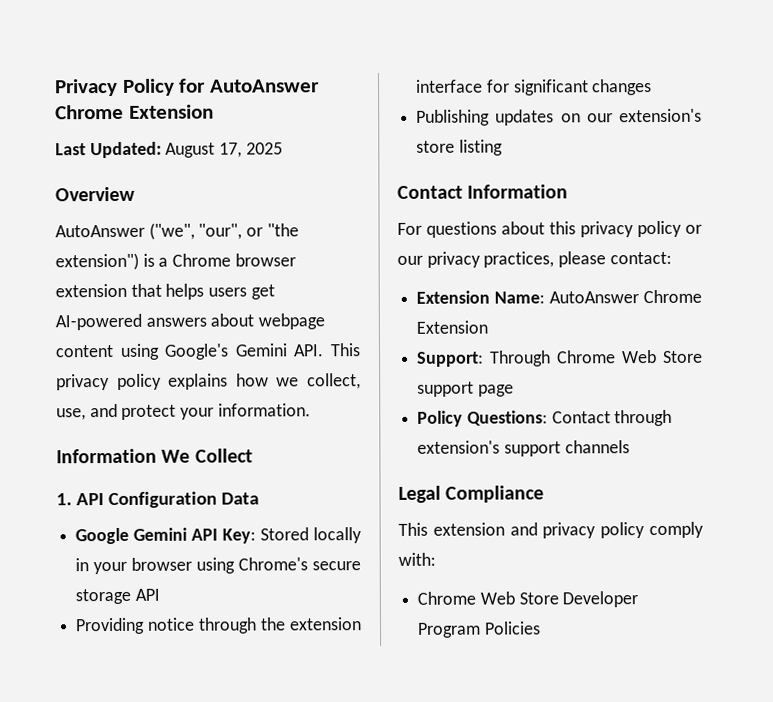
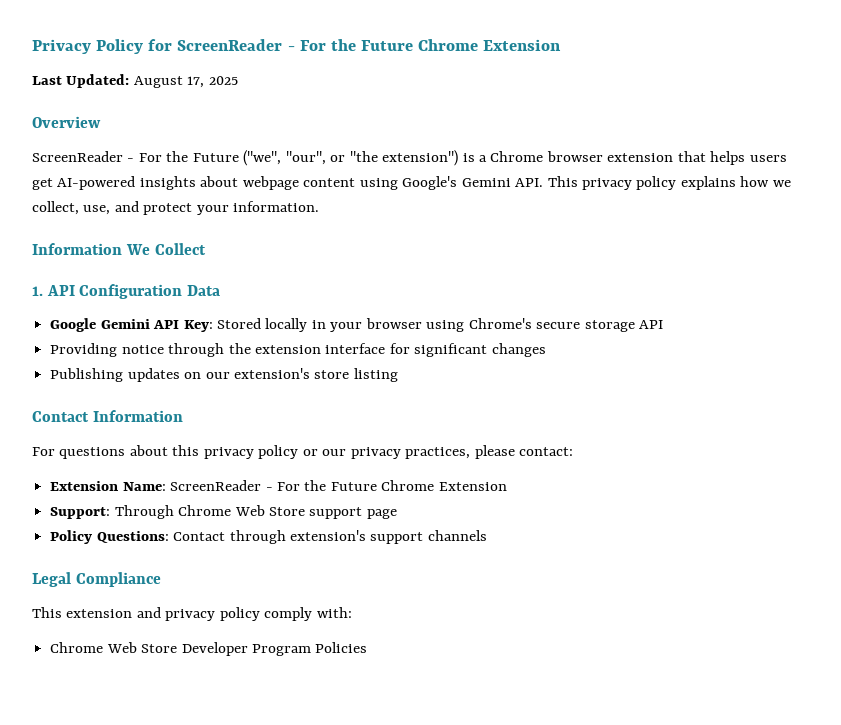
- Privacy Policy for AutoAnswer Chrome Extension
+ Privacy Policy for ScreenReader - For the Future Chrome Extension
- AutoAnswer ("we", "our", or "the extension") is a Chrome browser extension that helps users get AI-powered answers about webpage content using Google's Gemini API. This privacy policy explains how we collect, use, and protect your information.
+ ScreenReader - For the Future ("we", "our", or "the extension") is a Chrome browser extension that helps users get AI-powered insights about webpage content using Google's Gemini API. This privacy policy explains how we collect, use, and protect your information.
- Extension Name: AutoAnswer Chrome Extension
+ Extension Name: ScreenReader - For the Future Chrome Extension

